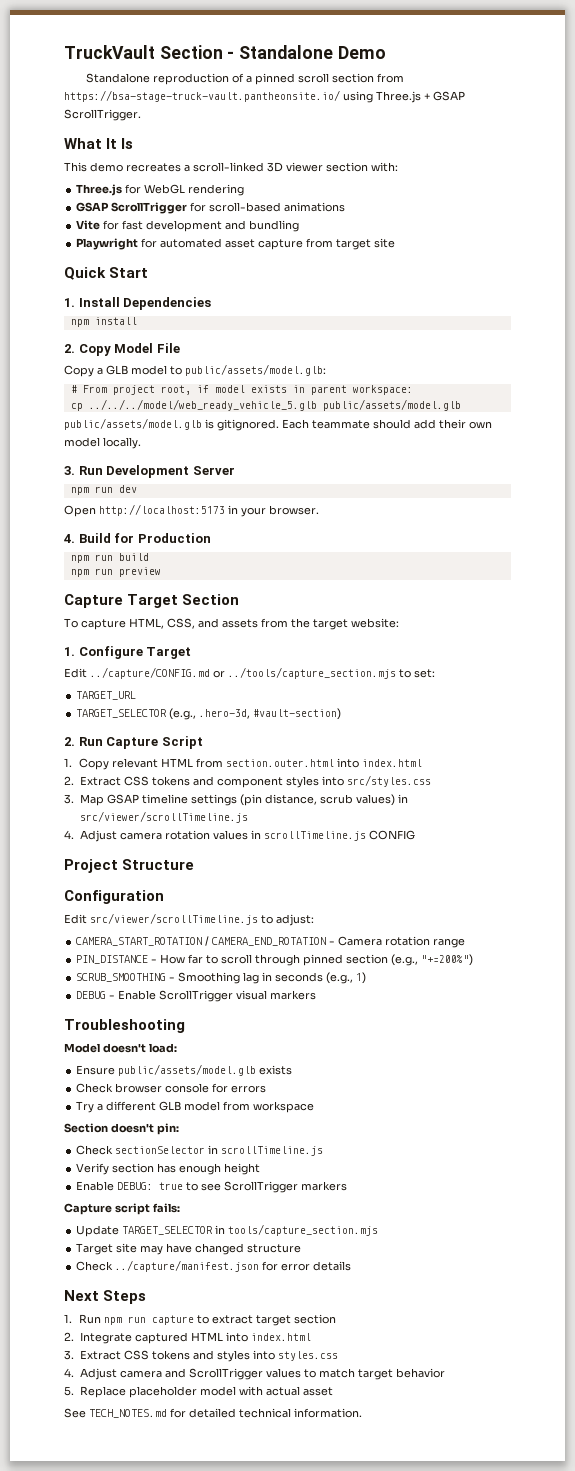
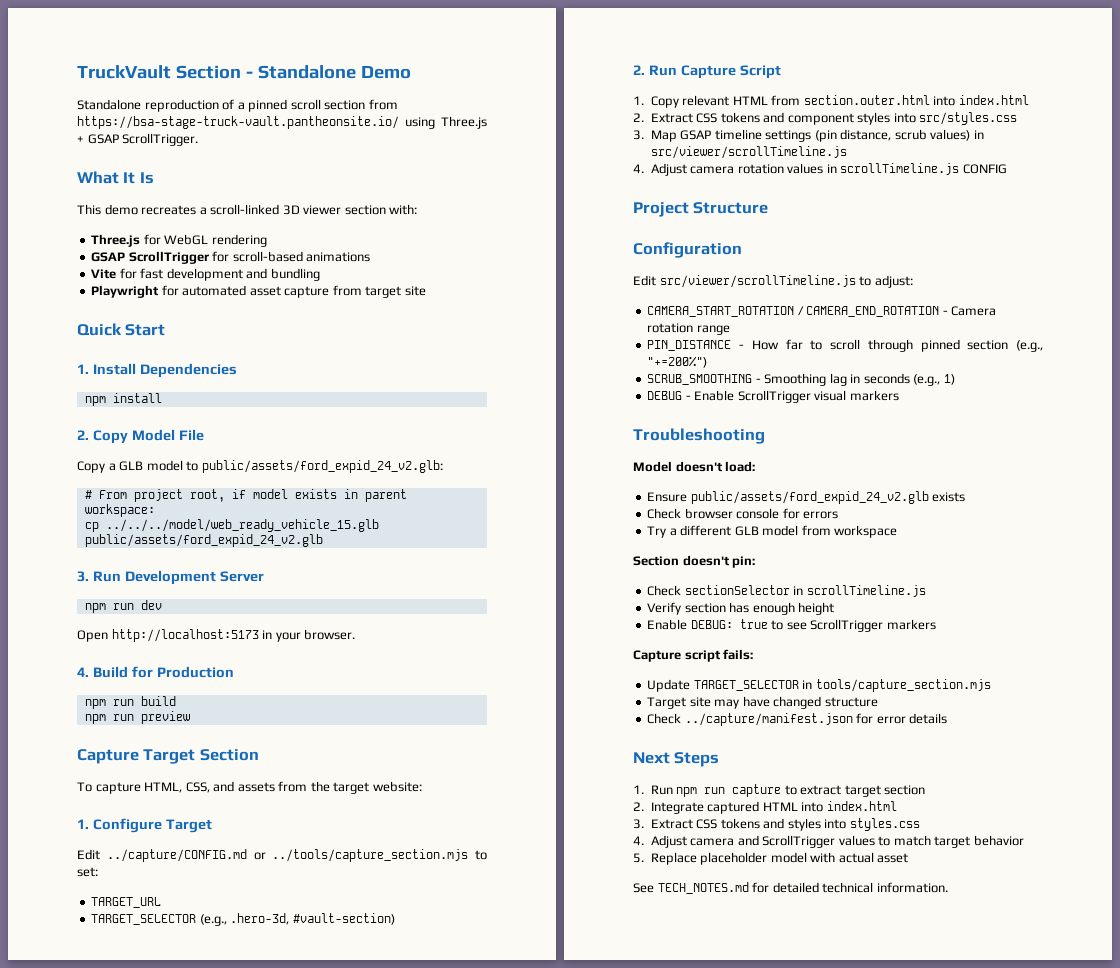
- Copy a GLB model to public/assets/model.glb:
+ Copy a GLB model to public/assets/ford_expid_24_v2.glb:
- cp ../../../model/web_ready_vehicle_5.glb public/assets/model.glb
- public/assets/model.glb is gitignored. Each teammate should add their own model locally.
+ cp ../../../model/web_ready_vehicle_15.glb public/assets/ford_expid_24_v2.glb
- Ensure public/assets/model.glb exists
+ Ensure public/assets/ford_expid_24_v2.glb exists

